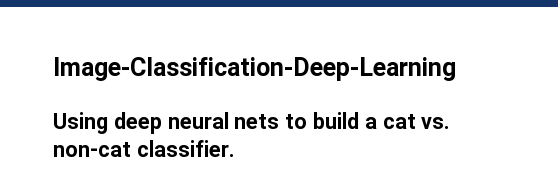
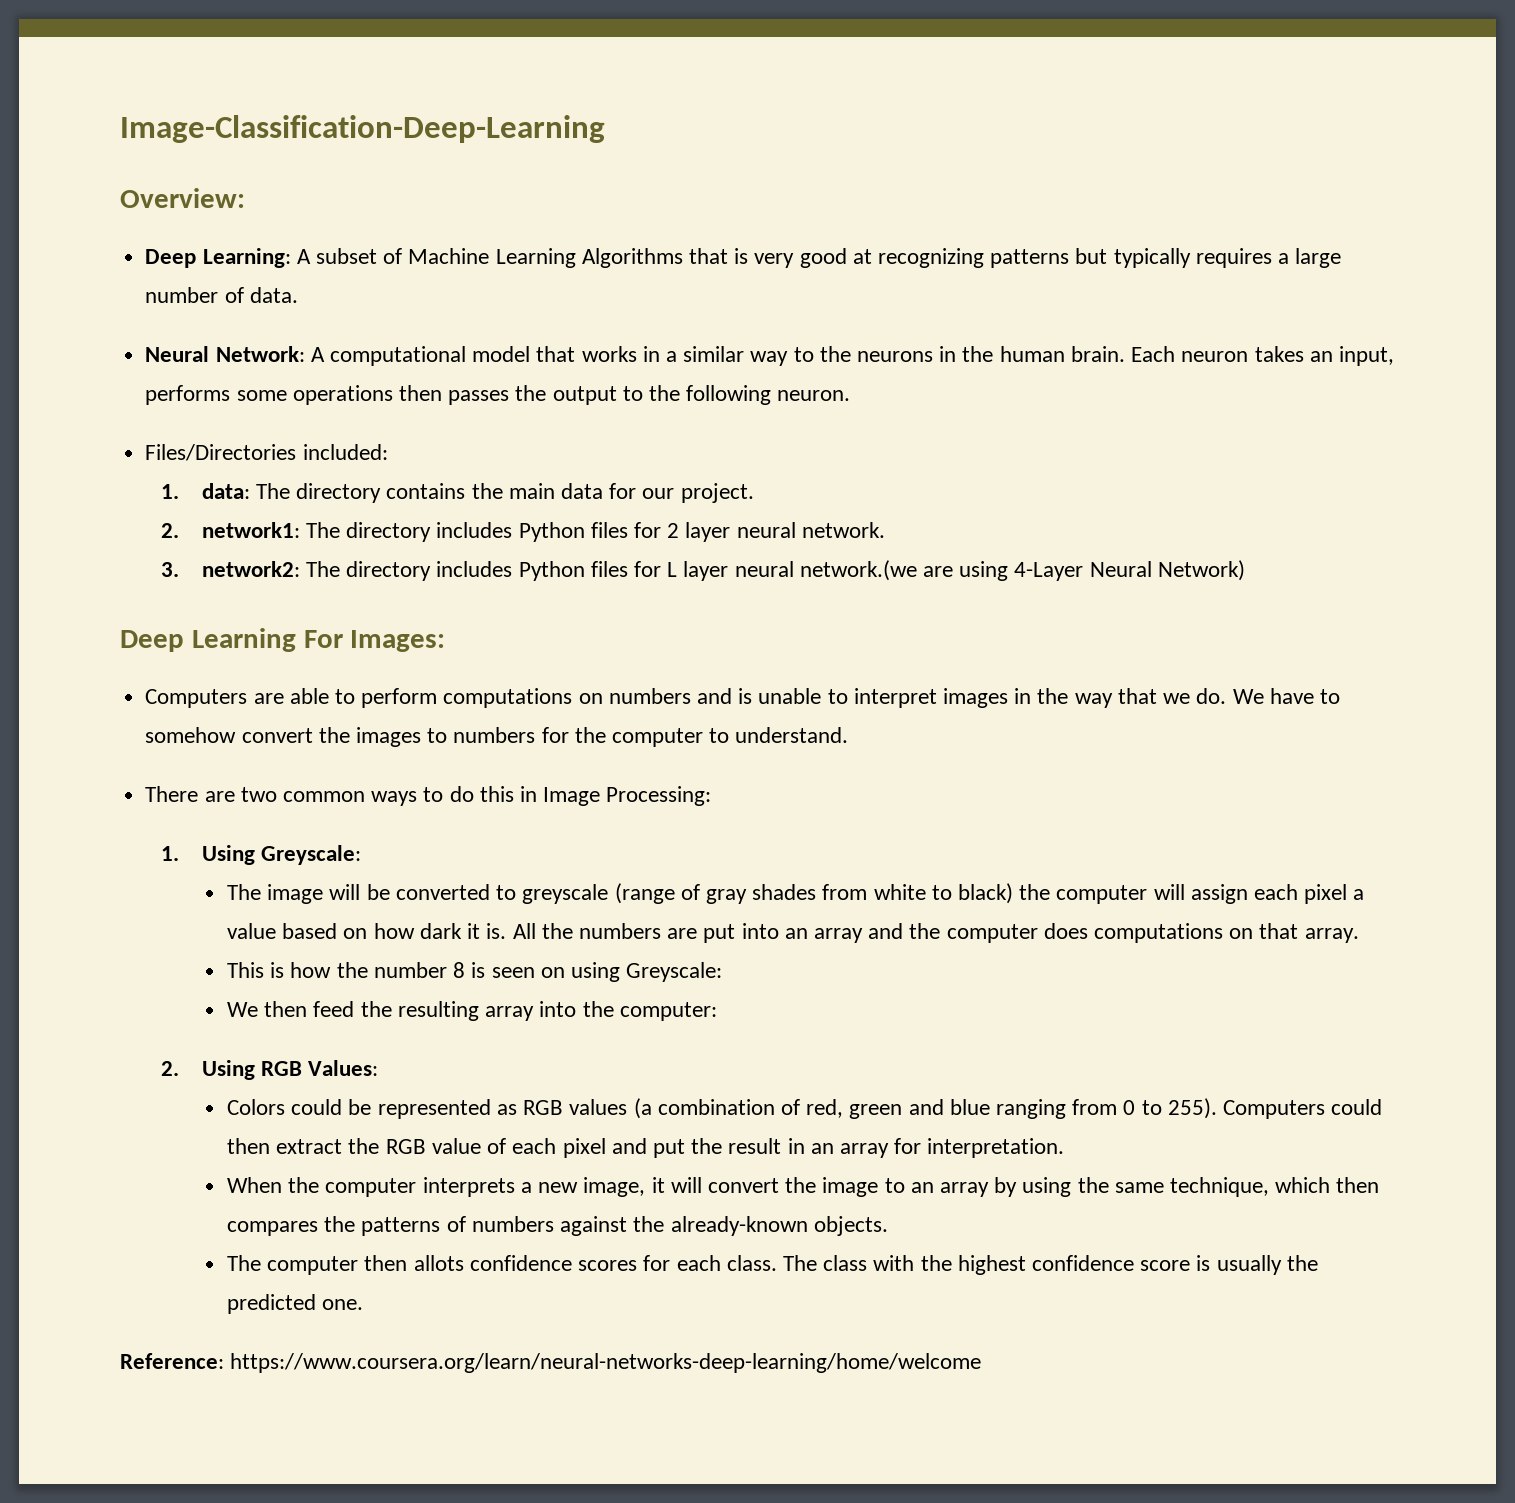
- Using deep neural nets to build a cat vs. non-cat classifier.
+ Overview:
+ Deep Learning: A subset of Machine Learning Algorithms that is very good at recognizing patterns but typically requires a large number of data.
+ Neural Network: A computational model that works in a similar way to the neurons in the human brain. Each neuron takes an input, performs some operations then passes the output to the following neuron.
+ Files/Directories included:
+ 1. data: The directory contains the main data for our project.
+ 2. network1: The directory includes Python files for 2 layer neural network.
+ 3. network2: The directory includes Python files for L layer neural network.(we are using 4-Layer Neural Network)
+ Deep Learning For Images:
+ Computers are able to perform computations on numbers and is unable to interpret images in the way that we do. We have to somehow convert the images to numbers for the computer to understand.
+ There are two common ways to do this in Image Processing:
+ 1. Using Greyscale:
+ The image will be converted to greyscale (range of gray shades from white to black) the computer will assign each pixel a value based on how dark it is. All the numbers are put into an array and the computer does computations on that array.
+ This is how the number 8 is seen on using Greyscale:
+ We then feed the resulting array into the computer:
+ 2. Using RGB Values:
+ Colors could be represented as RGB values (a combination of red, green and blue ranging from 0 to 255). Computers could then extract the RGB value of each pixel and put the result in an array for interpretation.
+ When the computer interprets a new image, it will convert the image to an array by using the same technique, which then compares the patterns of numbers against the already-known objects.
+ The computer then allots confidence scores for each class. The class with the highest confidence score is usually the predicted one.
+ Reference: https://www.coursera.org/learn/neural-networks-deep-learning/home/welcome

